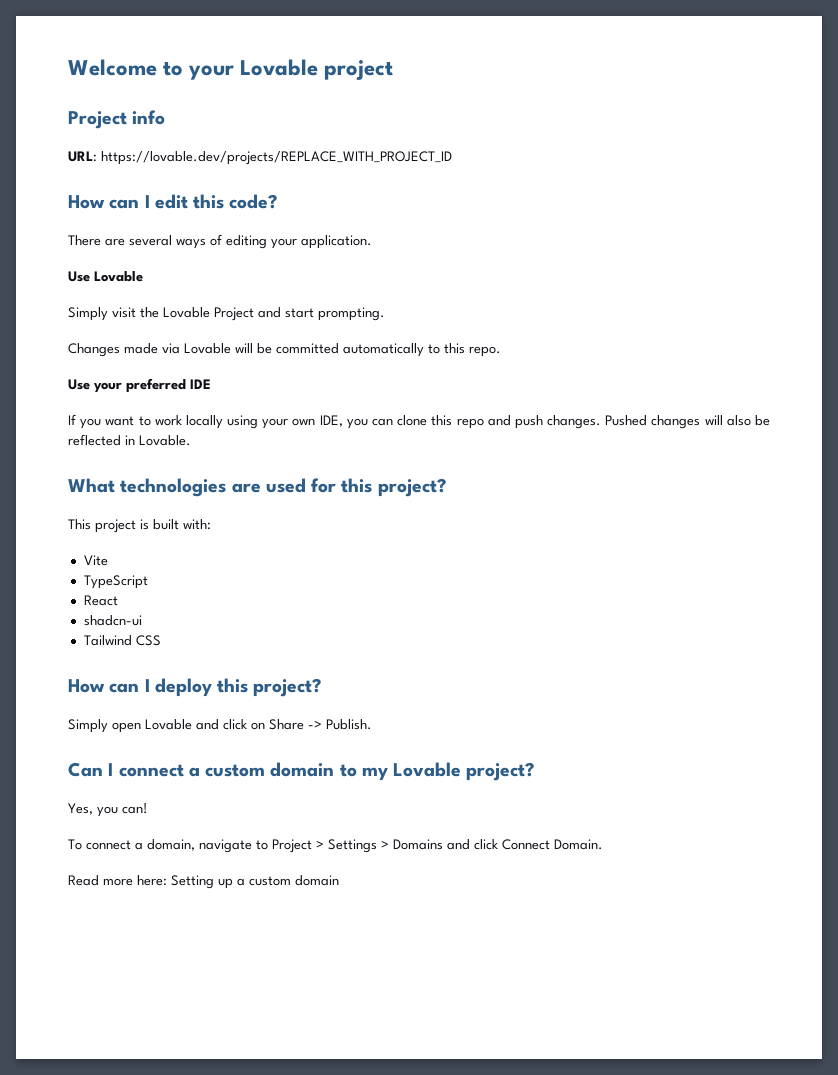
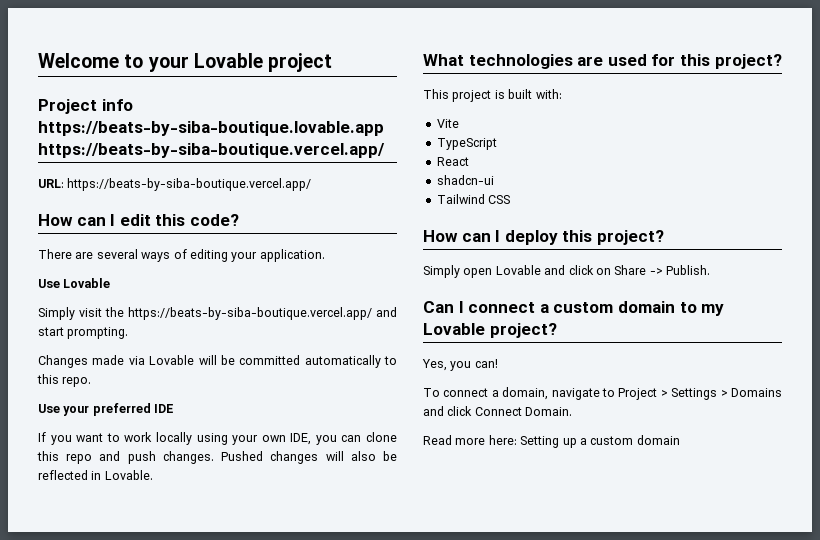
- Project info
+ Project info https://beats-by-siba-boutique.lovable.app https://beats-by-siba-boutique.vercel.app/
- URL: https://lovable.dev/projects/REPLACE_WITH_PROJECT_ID
+ URL: https://beats-by-siba-boutique.vercel.app/
- Simply visit the Lovable Project and start prompting.
+ Simply visit the https://beats-by-siba-boutique.vercel.app/ and start prompting.

